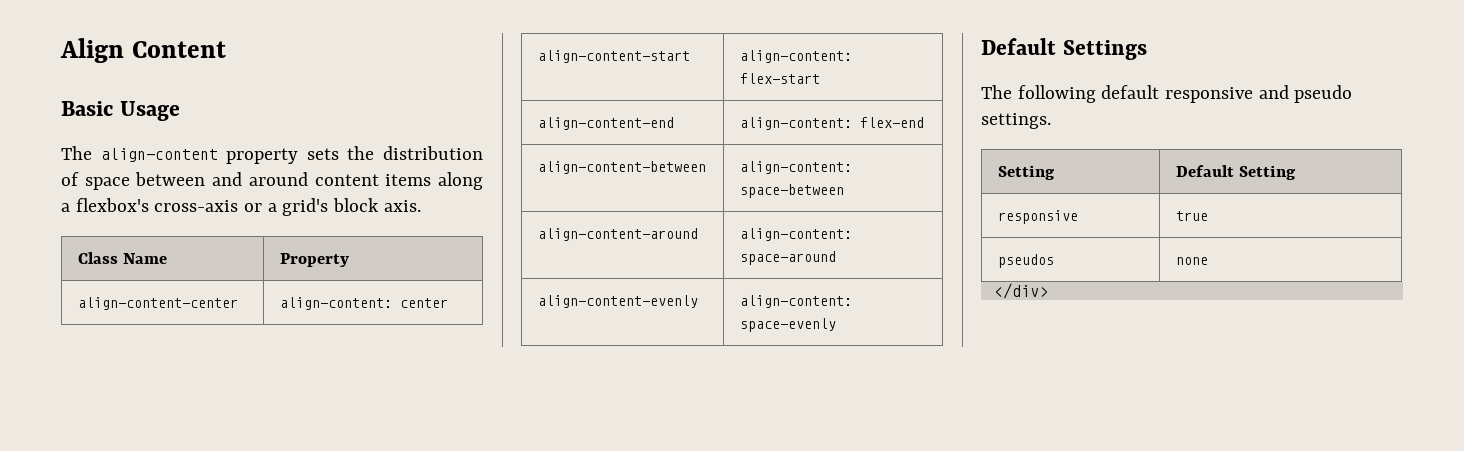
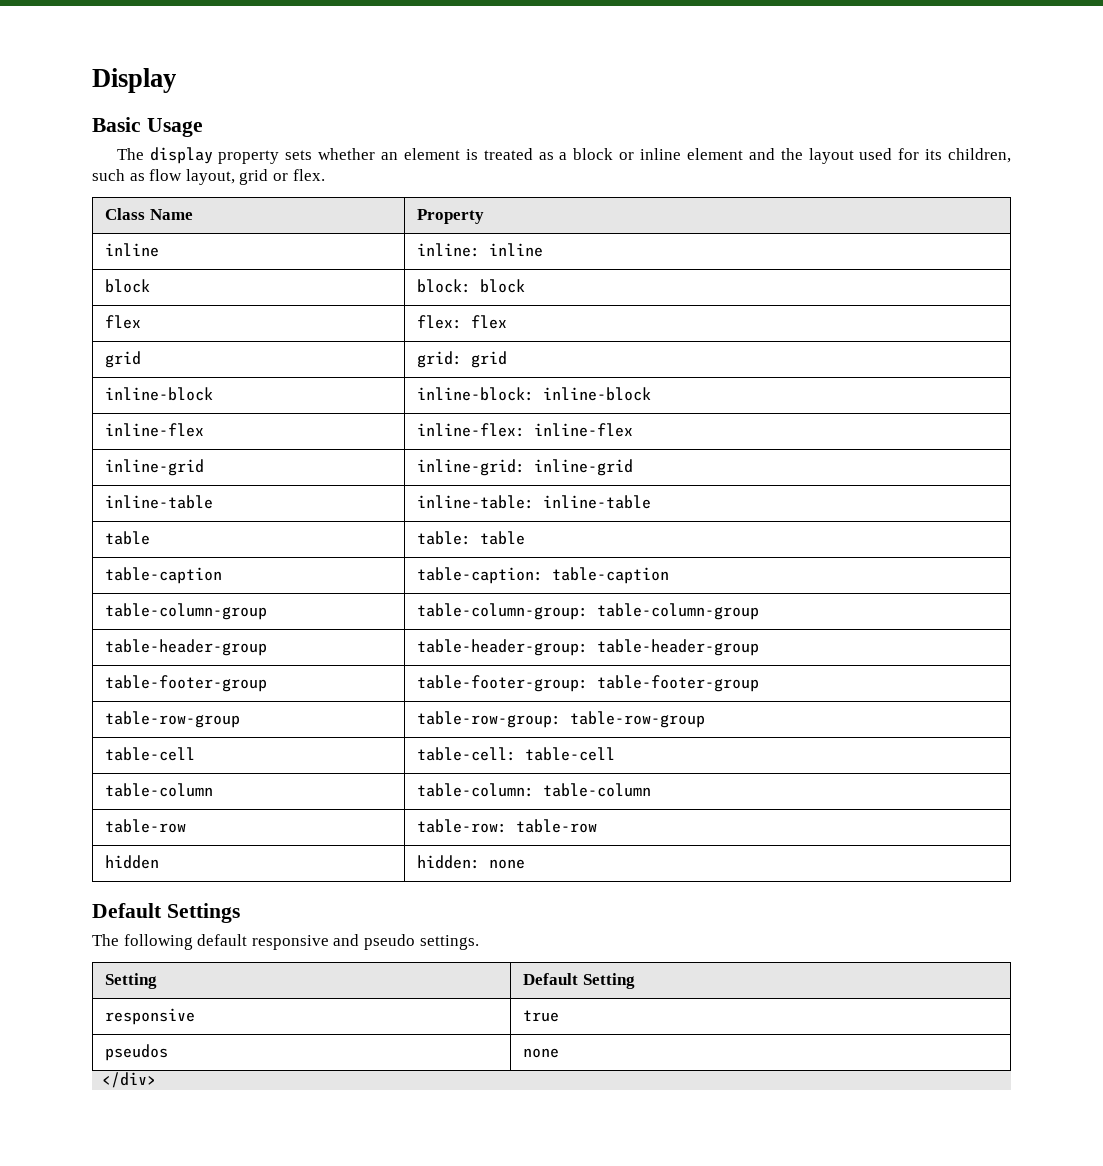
- Align Content
+ Display
- The align-content property sets the distribution of space between and around content items along a flexbox's cross-axis or a grid's block axis.
+ The display property sets whether an element is treated as a block or inline element and the layout used for its children, such as flow layout, grid or flex.
  Class Name | Property
- align-content-center | align-content: center
- align-content-start | align-content: flex-start
- align-content-end | align-content: flex-end
- align-content-between | align-content: space-between
- align-content-around | align-content: space-around
- align-content-evenly | align-content: space-evenly
+ inline | inline: inline
+ block | block: block
+ flex | flex: flex
+ grid | grid: grid
+ inline-block | inline-block: inline-block
+ inline-flex | inline-flex: inline-flex
+ inline-grid | inline-grid: inline-grid
+ inline-table | inline-table: inline-table
+ table | table: table
+ table-caption | table-caption: table-caption
+ table-column-group | table-column-group: table-column-group
+ table-header-group | table-header-group: table-header-group
+ table-footer-group | table-footer-group: table-footer-group
+ table-row-group | table-row-group: table-row-group
+ table-cell | table-cell: table-cell
+ table-column | table-column: table-column
+ table-row | table-row: table-row
+ hidden | hidden: none

